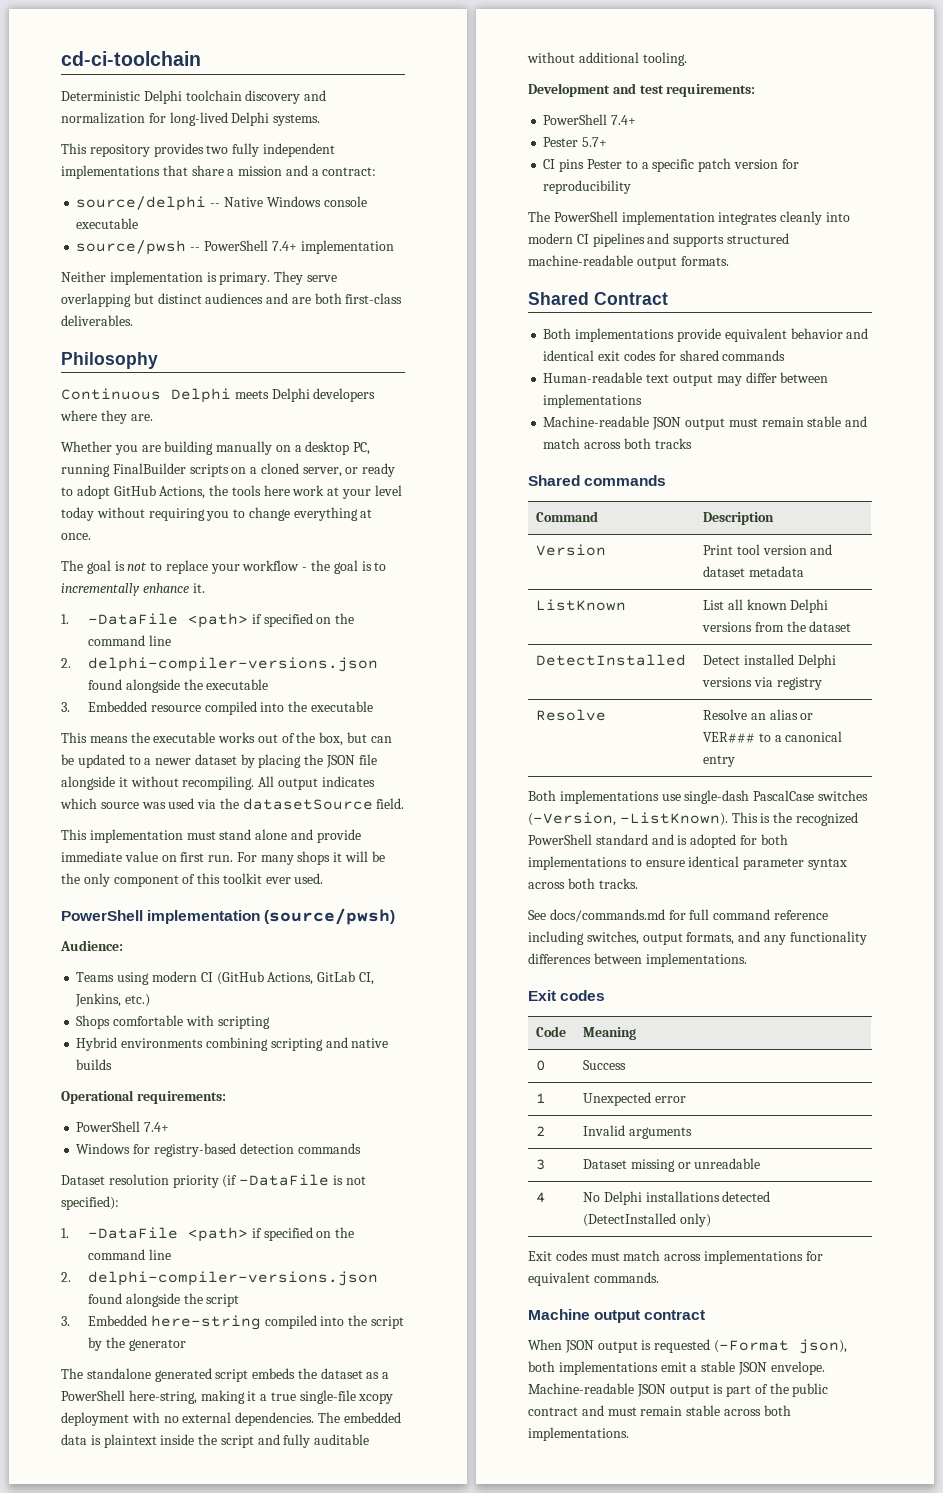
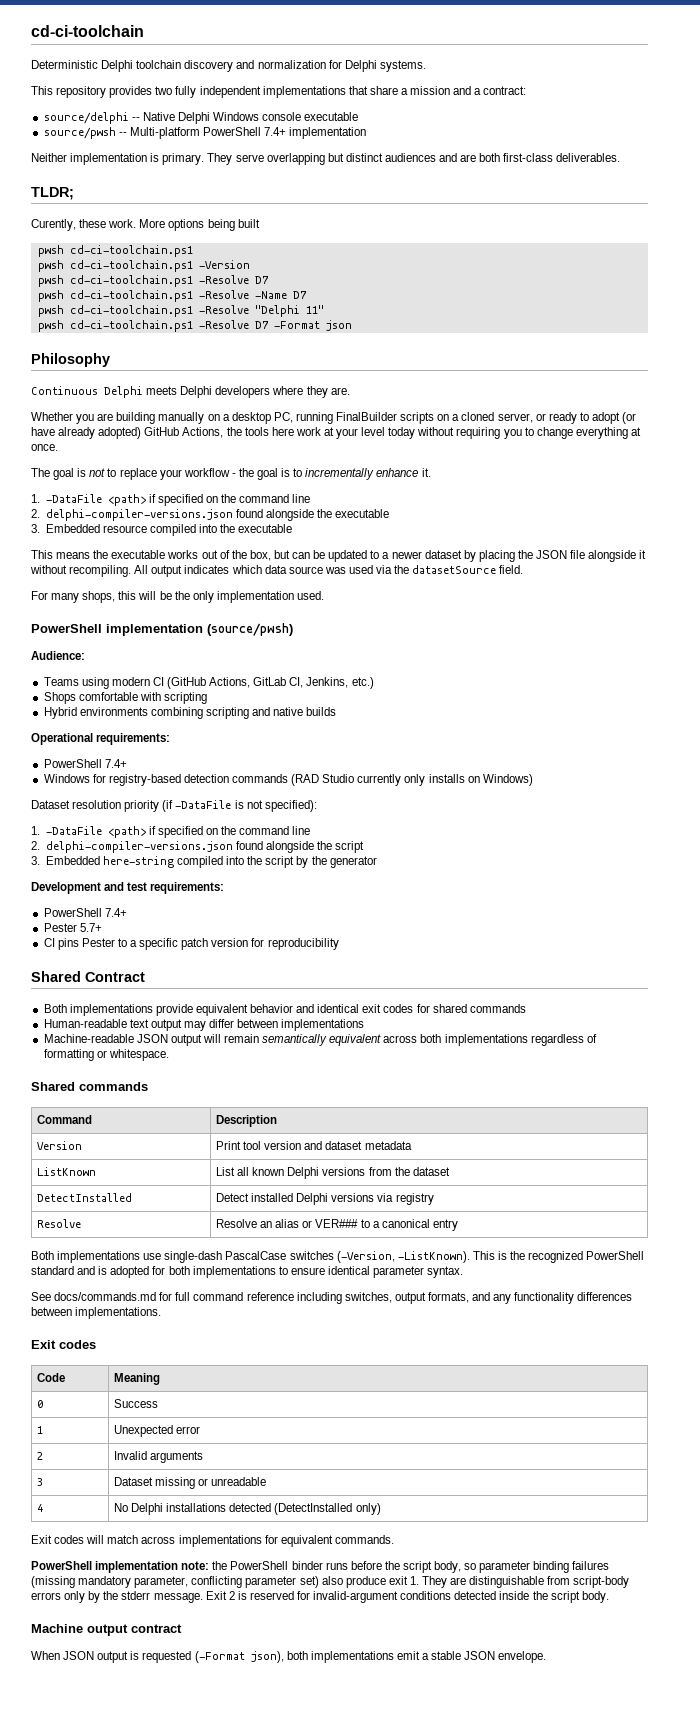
- Deterministic Delphi toolchain discovery and normalization for long-lived Delphi systems.
+ Deterministic Delphi toolchain discovery and normalization for Delphi systems.
- source/delphi -- Native Windows console executable
+ source/delphi -- Native Delphi Windows console executable
- source/pwsh -- PowerShell 7.4+ implementation
+ source/pwsh -- Multi-platform PowerShell 7.4+ implementation
+ TLDR;
+ Curently, these work. More options being built
+ pwsh cd-ci-toolchain.ps1
+ pwsh cd-ci-toolchain.ps1 -Version
+ pwsh cd-ci-toolchain.ps1 -Resolve D7
+ pwsh cd-ci-toolchain.ps1 -Resolve -Name D7
+ pwsh cd-ci-toolchain.ps1 -Resolve "Delphi 11"
+ pwsh cd-ci-toolchain.ps1 -Resolve D7 -Format json
- Whether you are building manually on a desktop PC, running FinalBuilder scripts on a cloned server, or ready to adopt GitHub Actions, the tools here work at your level today without requiring you to change everything at once.
+ Whether you are building manually on a desktop PC, running FinalBuilder scripts on a cloned server, or ready to adopt (or have already adopted) GitHub Actions, the tools here work at your level today without requiring you to change everything at once.
- All output indicates which source was used via the datasetSource field.
+ All output indicates which data source was used via the datasetSource field.
- This implementation must stand alone and provide immediate value on first run. For many shops it will be the only component of this toolkit ever used.
+ For many shops, this will be the only implementation used.
- Windows for registry-based detection commands
+ Windows for registry-based detection commands (RAD Studio currently only installs on Windows)
- The standalone generated script embeds the dataset as a PowerShell here-string, making it a true single-file xcopy deployment with no external dependencies. The embedded data is plaintext inside the script and fully auditable without additional tooling.
- The PowerShell implementation integrates cleanly into modern CI pipelines and supports structured machine-readable output formats.
- Machine-readable JSON output must remain stable and match across both tracks
+ Machine-readable JSON output will remain semantically equivalent across both implementations regardless of formatting or whitespace.
- This is the recognized PowerShell standard and is adopted for both implementations to ensure identical parameter syntax across both tracks.
+ This is the recognized PowerShell standard and is adopted for both implementations to ensure identical parameter syntax.
- Exit codes must match across implementations for equivalent commands.
+ Exit codes will match across implementations for equivalent commands.
+ PowerShell implementation note: the PowerShell binder runs before the script body, so parameter binding failures (missing mandatory parameter, conflicting parameter set) also produce exit 1. They are distinguishable from script-body errors only by the stderr message. Exit 2 is reserved for invalid-argument conditions detected inside the script body.
- Machine-readable JSON output is part of the public contract and must remain stable across both implementations.

